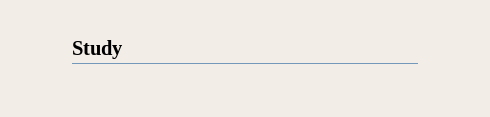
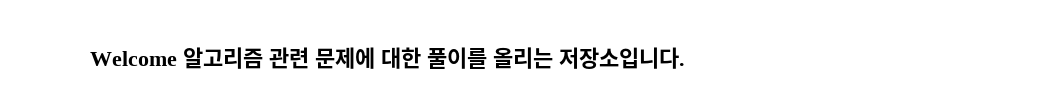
- Study
+ Welcome 알고리즘 관련 문제에 대한 풀이를 올리는 저장소입니다.

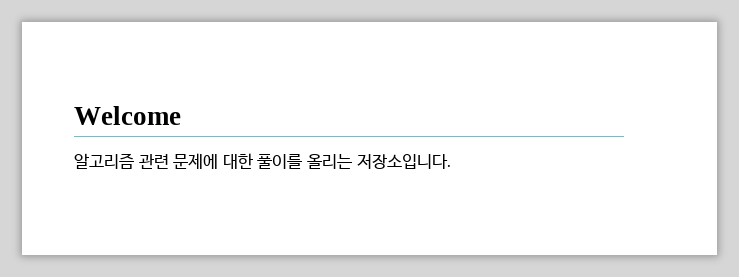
- Welcome 알고리즘 관련 문제에 대한 풀이를 올리는 저장소입니다.
+ Welcome
+ 알고리즘 관련 문제에 대한 풀이를 올리는 저장소입니다.

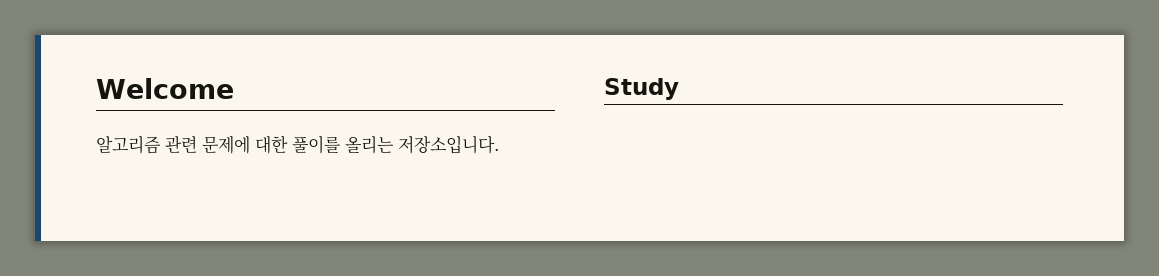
+ Study

